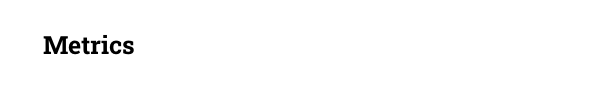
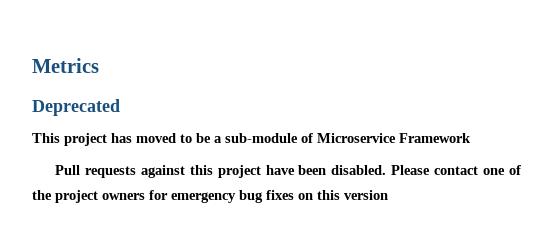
+ Deprecated
+ This project has moved to be a sub-module of Microservice Framework
+ Pull requests against this project have been disabled. Please contact one of the project owners for emergency bug fixes on this version

